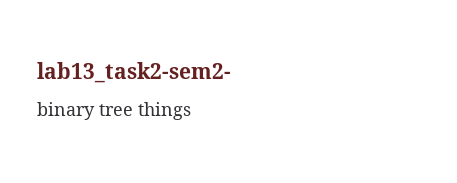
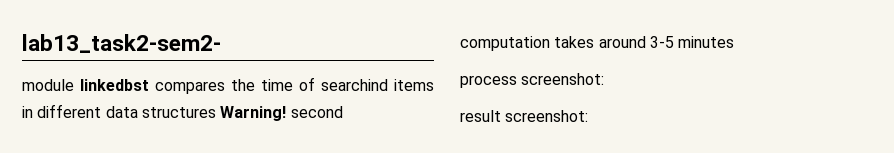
- binary tree things
+ module linkedbst compares the time of searchind items in different data structures Warning! second computation takes around 3-5 minutes
+ process screenshot:
+ result screenshot:

